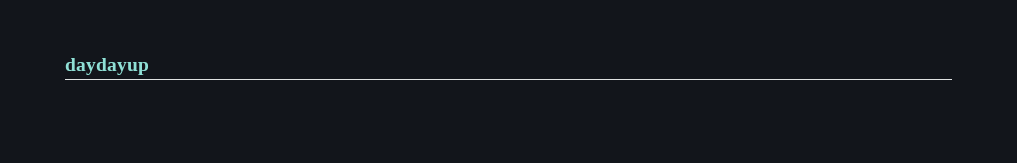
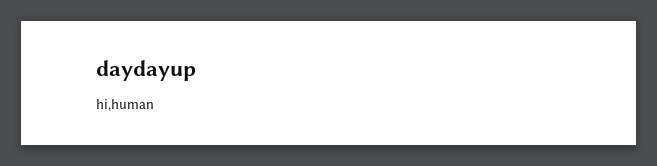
+ hi,human

